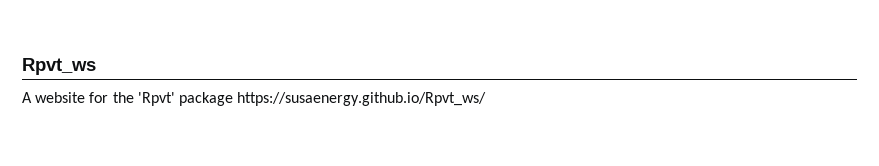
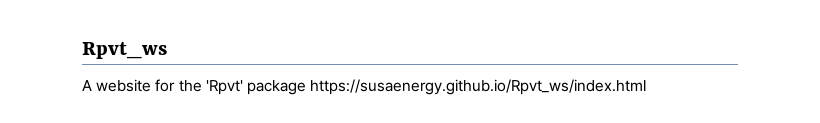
- A website for the 'Rpvt' package https://susaenergy.github.io/Rpvt_ws/
+ A website for the 'Rpvt' package https://susaenergy.github.io/Rpvt_ws/index.html

